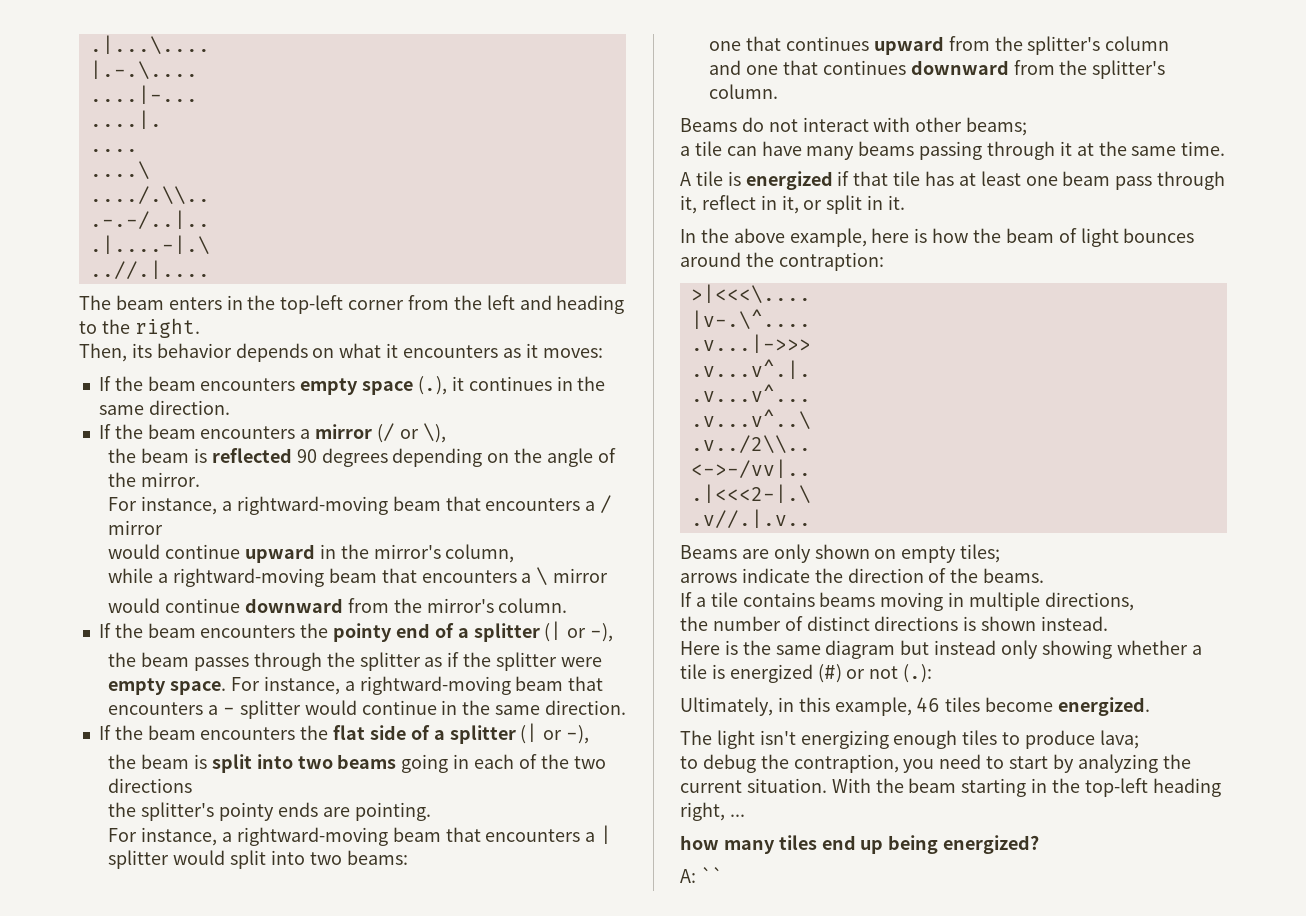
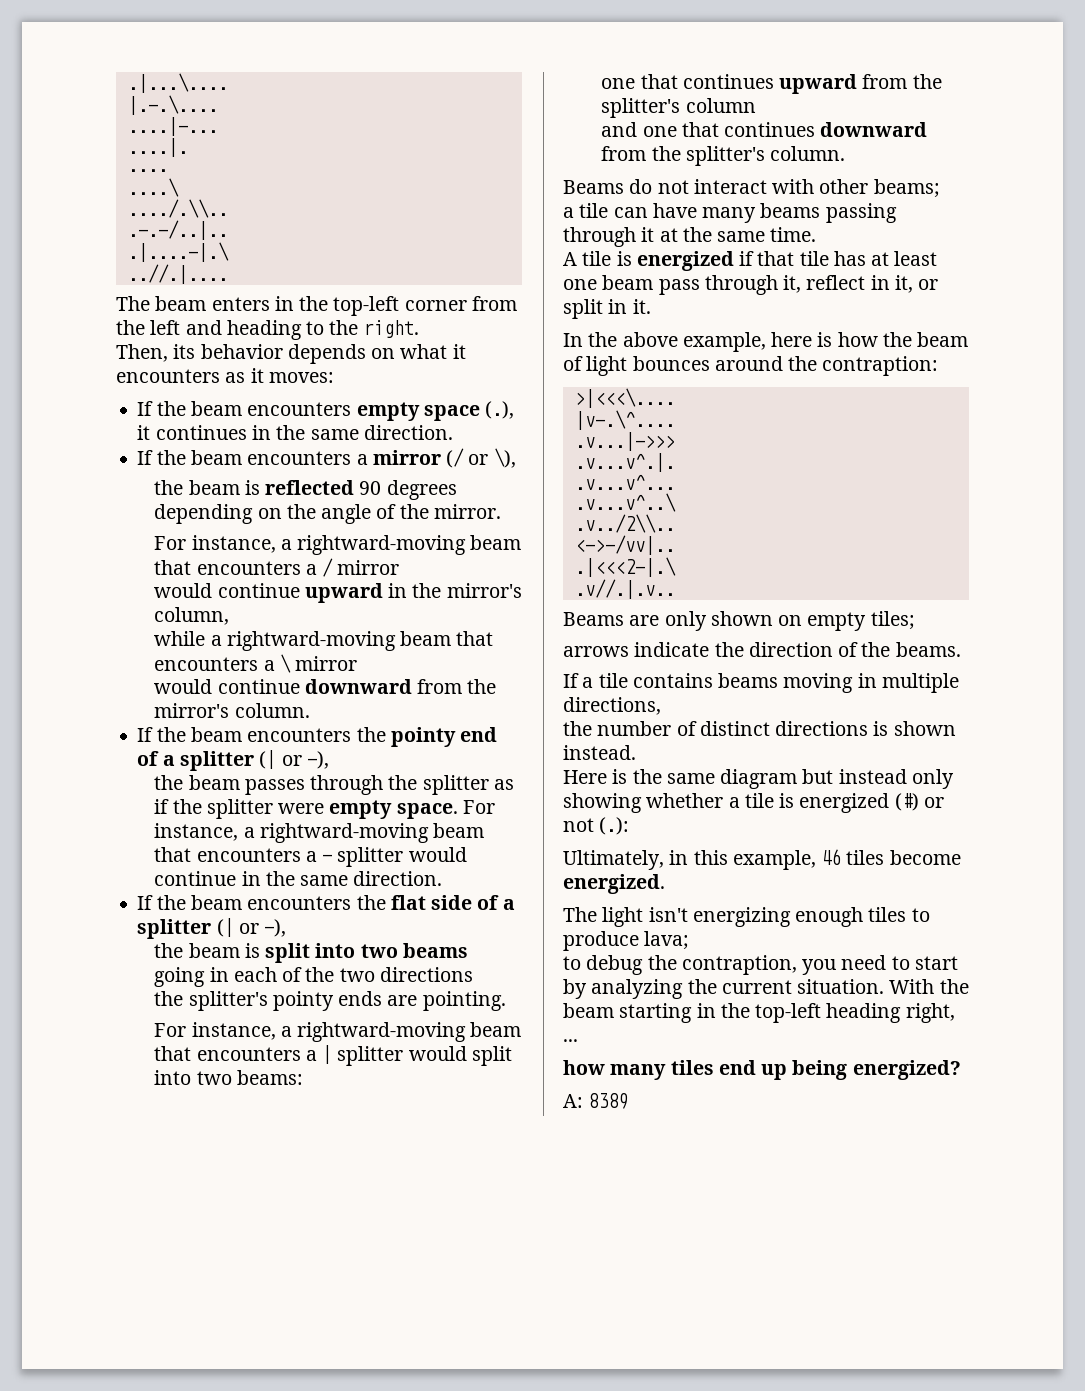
- A: ``
+ A: 8389

